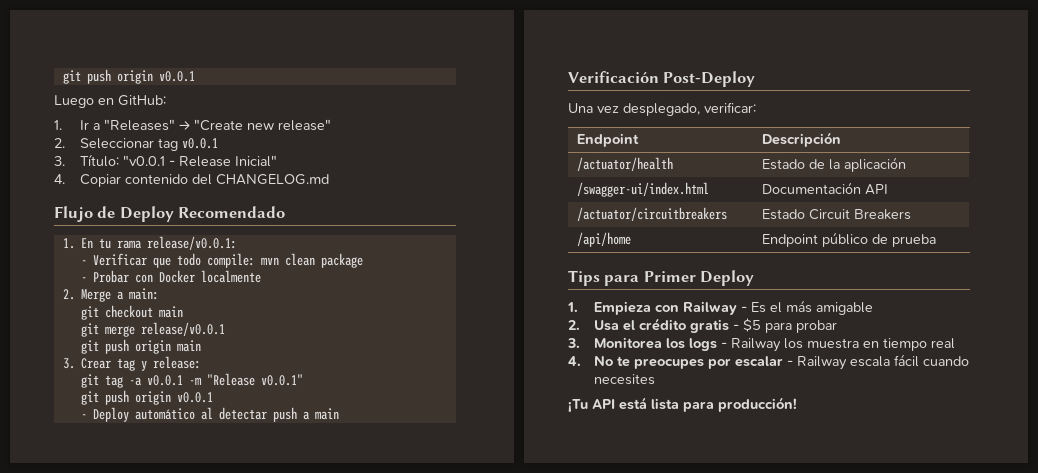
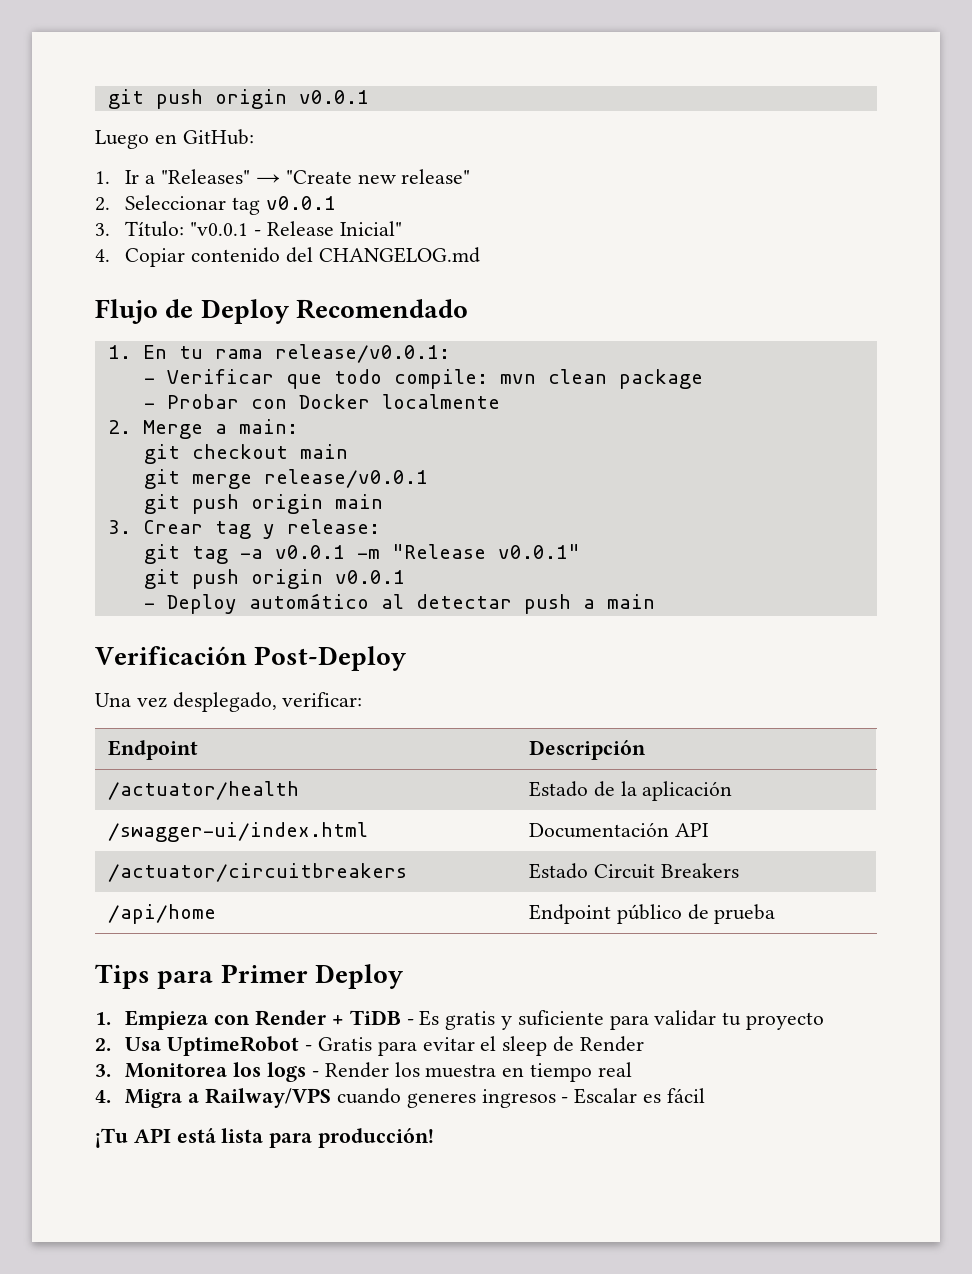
- 1. Empieza con Railway - Es el más amigable
- 2. Usa el crédito gratis - $5 para probar
+ 1. Empieza con Render + TiDB - Es gratis y suficiente para validar tu proyecto
+ 2. Usa UptimeRobot - Gratis para evitar el sleep de Render
- 3. Monitorea los logs - Railway los muestra en tiempo real
+ 3. Monitorea los logs - Render los muestra en tiempo real
- 4. No te preocupes por escalar - Railway escala fácil cuando necesites
+ 4. Migra a Railway/VPS cuando generes ingresos - Escalar es fácil

